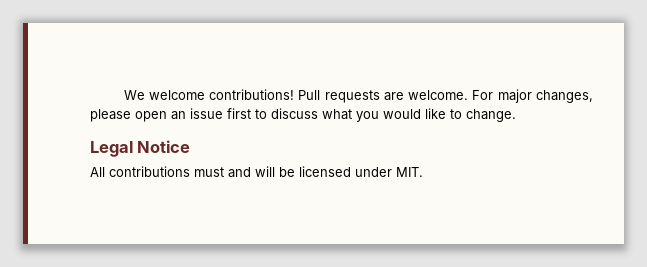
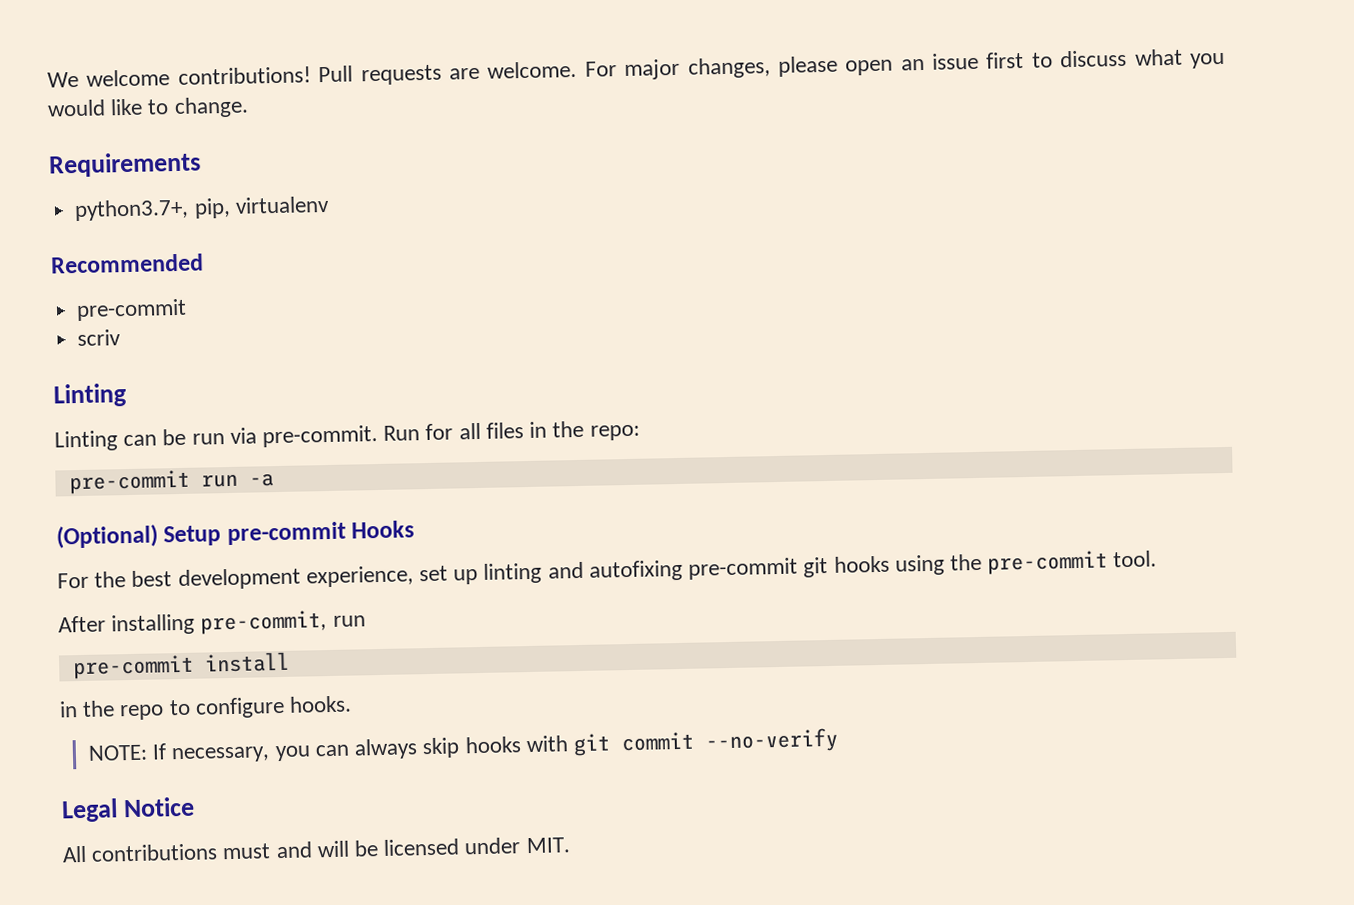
+ Requirements
+ python3.7+, pip, virtualenv
+ Recommended
+ pre-commit
+ scriv
+ Linting
+ Linting can be run via pre-commit. Run for all files in the repo:
+ pre-commit run -a
+ (Optional) Setup pre-commit Hooks
+ For the best development experience, set up linting and autofixing pre-commit git hooks using the pre-commit tool.
+ After installing pre-commit, run
+ pre-commit install
+ in the repo to configure hooks.
+ NOTE: If necessary, you can always skip hooks with git commit --no-verify

